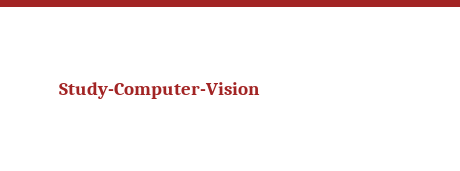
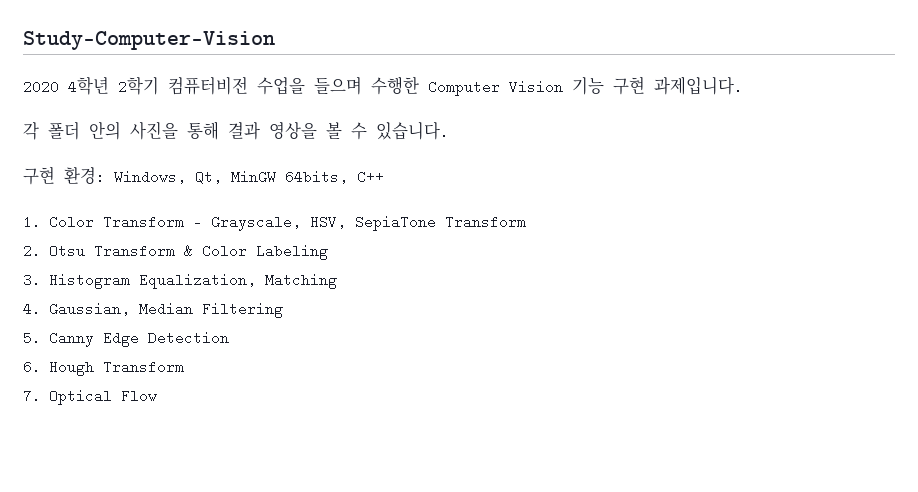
+ 2020 4학년 2학기 컴퓨터비전 수업을 들으며 수행한 Computer Vision 기능 구현 과제입니다.
+ 각 폴더 안의 사진을 통해 결과 영상을 볼 수 있습니다.
+ 구현 환경: Windows, Qt, MinGW 64bits, C++
+ 1. Color Transform - Grayscale, HSV, SepiaTone Transform
+ 2. Otsu Transform & Color Labeling
+ 3. Histogram Equalization, Matching
+ 4. Gaussian, Median Filtering
+ 5. Canny Edge Detection
+ 6. Hough Transform
+ 7. Optical Flow

